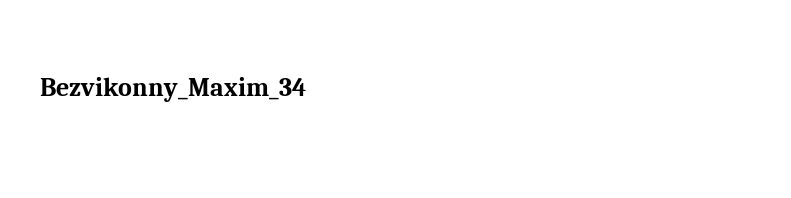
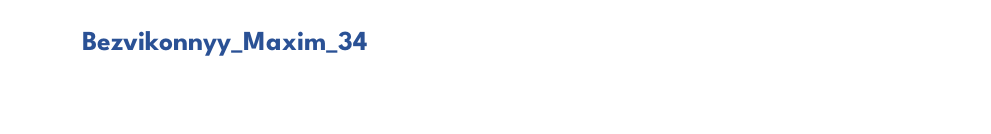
- Bezvikonny_Maxim_34
+ Bezvikonnyy_Maxim_34

